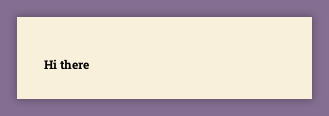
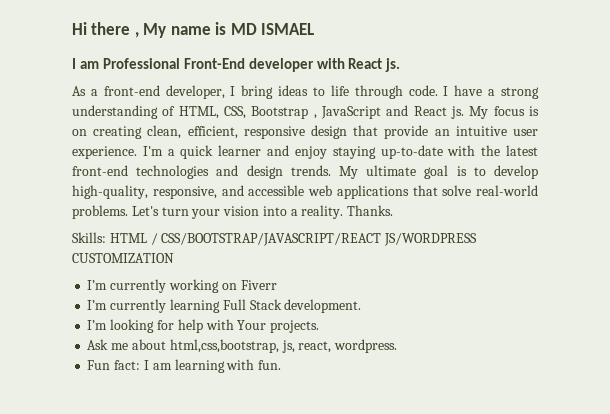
- Hi there
+ Hi there , My name is MD ISMAEL
+ I am Professional Front-End developer with React js.
+ As a front-end developer, I bring ideas to life through code. I have a strong understanding of HTML, CSS, Bootstrap , JavaScript and React js. My focus is on creating clean, efficient, responsive design that provide an intuitive user experience. I'm a quick learner and enjoy staying up-to-date with the latest front-end technologies and design trends. My ultimate goal is to develop high-quality, responsive, and accessible web applications that solve real-world problems. Let's turn your vision into a reality. Thanks.
+ Skills: HTML / CSS/BOOTSTRAP/JAVASCRIPT/REACT JS/WORDPRESS CUSTOMIZATION
+ I’m currently working on Fiverr
+ I’m currently learning Full Stack development.
+ I’m looking for help with Your projects.
+ Ask me about html,css,bootstrap, js, react, wordpress.
+ Fun fact: I am learning with fun.

